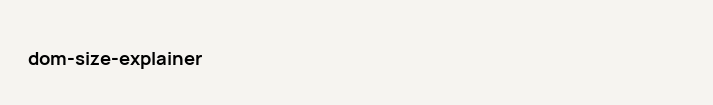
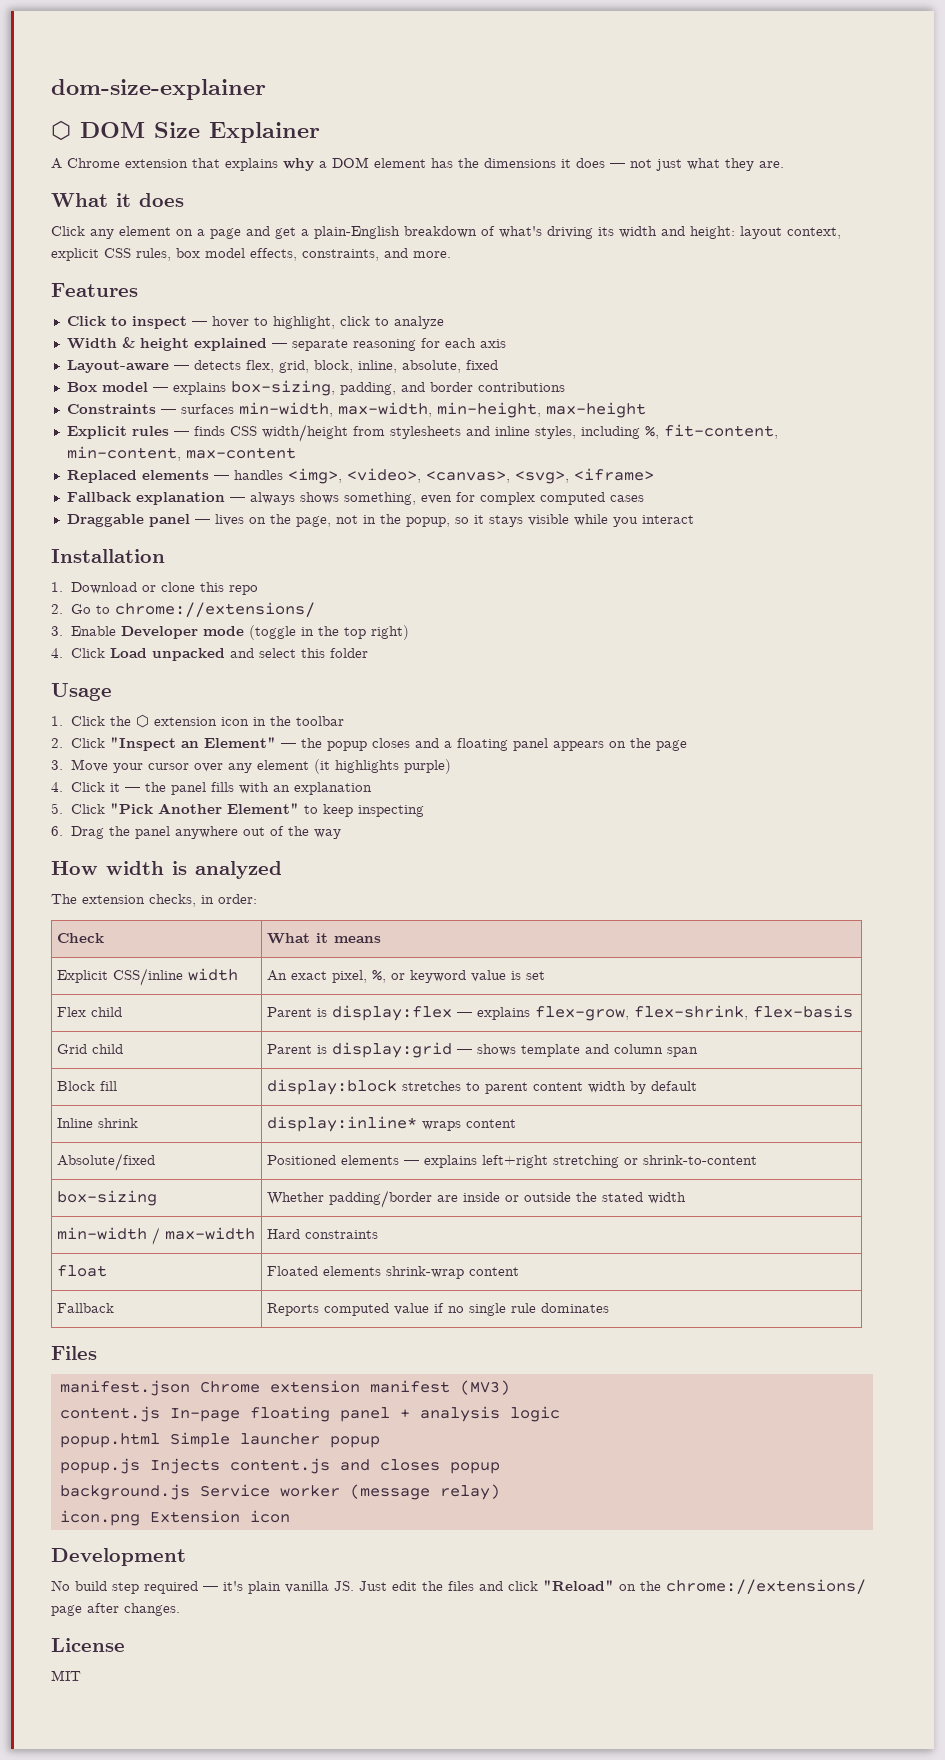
+ ⬡ DOM Size Explainer
+ A Chrome extension that explains why a DOM element has the dimensions it does — not just what they are.
+ What it does
+ Click any element on a page and get a plain-English breakdown of what's driving its width and height: layout context, explicit CSS rules, box model effects, constraints, and more.
+ Features
+ Click to inspect — hover to highlight, click to analyze
+ Width & height explained — separate reasoning for each axis
+ Layout-aware — detects flex, grid, block, inline, absolute, fixed
+ Box model — explains box-sizing, padding, and border contributions
+ Constraints — surfaces min-width, max-width, min-height, max-height
+ Explicit rules — finds CSS width/height from stylesheets and inline styles, including %, fit-content, min-content, max-content
+ Replaced elements — handles <img>, <video>, <canvas>, <svg>, <iframe>
+ Fallback explanation — always shows something, even for complex computed cases
+ Draggable panel — lives on the page, not in the popup, so it stays visible while you interact
+ Installation
+ 1. Download or clone this repo
+ 2. Go to chrome://extensions/
+ 3. Enable Developer mode (toggle in the top right)
+ 4. Click Load unpacked and select this folder
+ Usage
+ 1. Click the ⬡ extension icon in the toolbar
+ 2. Click "Inspect an Element" — the popup closes and a floating panel appears on the page
+ 3. Move your cursor over any element (it highlights purple)
+ 4. Click it — the panel fills with an explanation
+ 5. Click "Pick Another Element" to keep inspecting
+ 6. Drag the panel anywhere out of the way
+ How width is analyzed
+ The extension checks, in order:
+ Check | What it means
+ Explicit CSS/inline width | An exact pixel, %, or keyword value is set
+ Flex child | Parent is display:flex — explains flex-grow, flex-shrink, flex-basis
+ Grid child | Parent is display:grid — shows template and column span
+ Block fill | display:block stretches to parent content width by default
+ Inline shrink | display:inline* wraps content
+ Absolute/fixed | Positioned elements — explains left+right stretching or shrink-to-content
+ box-sizing | Whether padding/border are inside or outside the stated width
+ min-width / max-width | Hard constraints
+ float | Floated elements shrink-wrap content
+ Fallback | Reports computed value if no single rule dominates
+ Files
+ manifest.json Chrome extension manifest (MV3)
+ content.js In-page floating panel + analysis logic
+ popup.html Simple launcher popup
+ popup.js Injects content.js and closes popup
+ background.js Service worker (message relay)
+ icon.png Extension icon
+ Development
+ No build step required — it's plain vanilla JS. Just edit the files and click "Reload" on the chrome://extensions/ page after changes.
+ License
+ MIT

